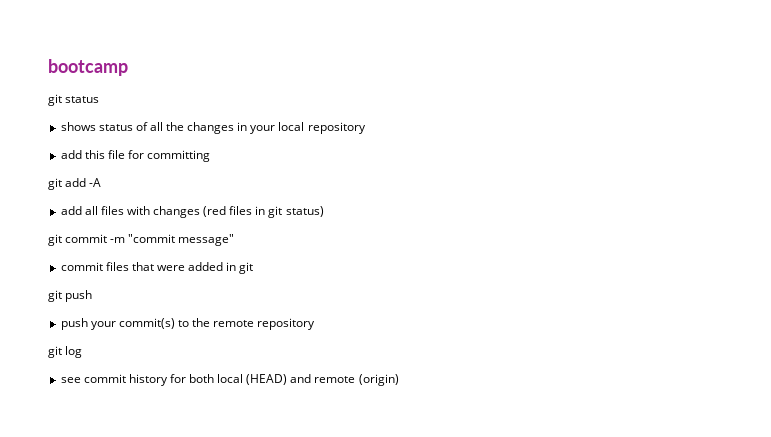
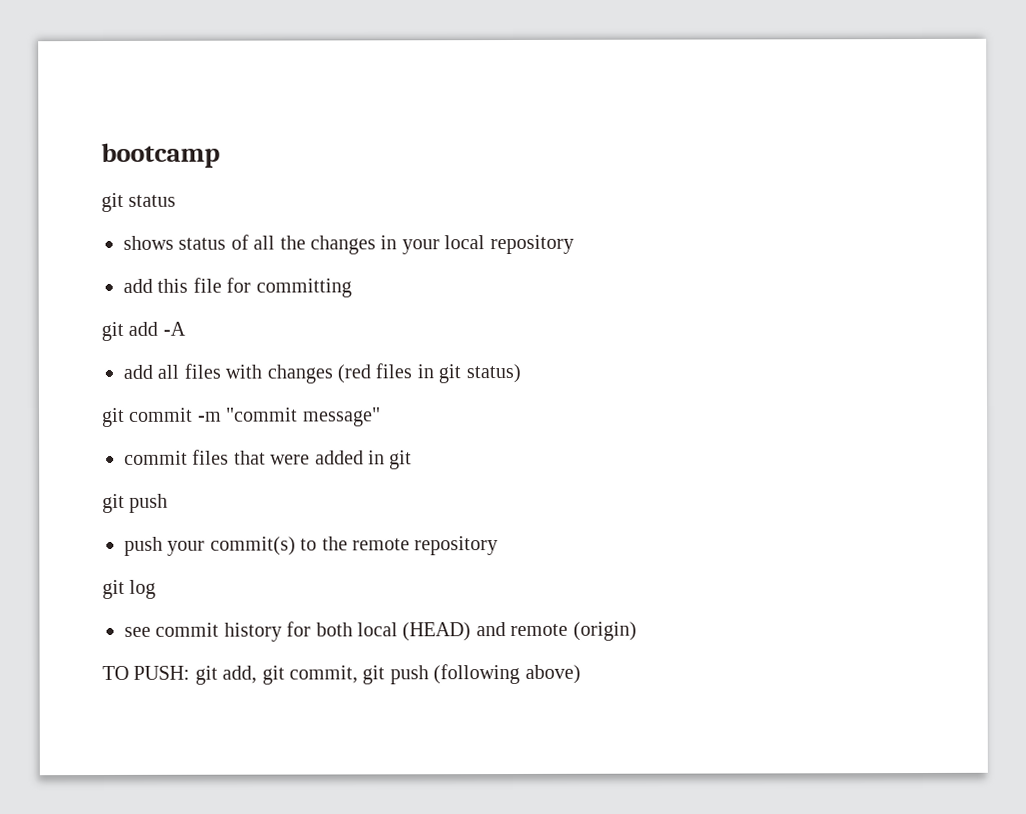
+ TO PUSH: git add, git commit, git push (following above)

